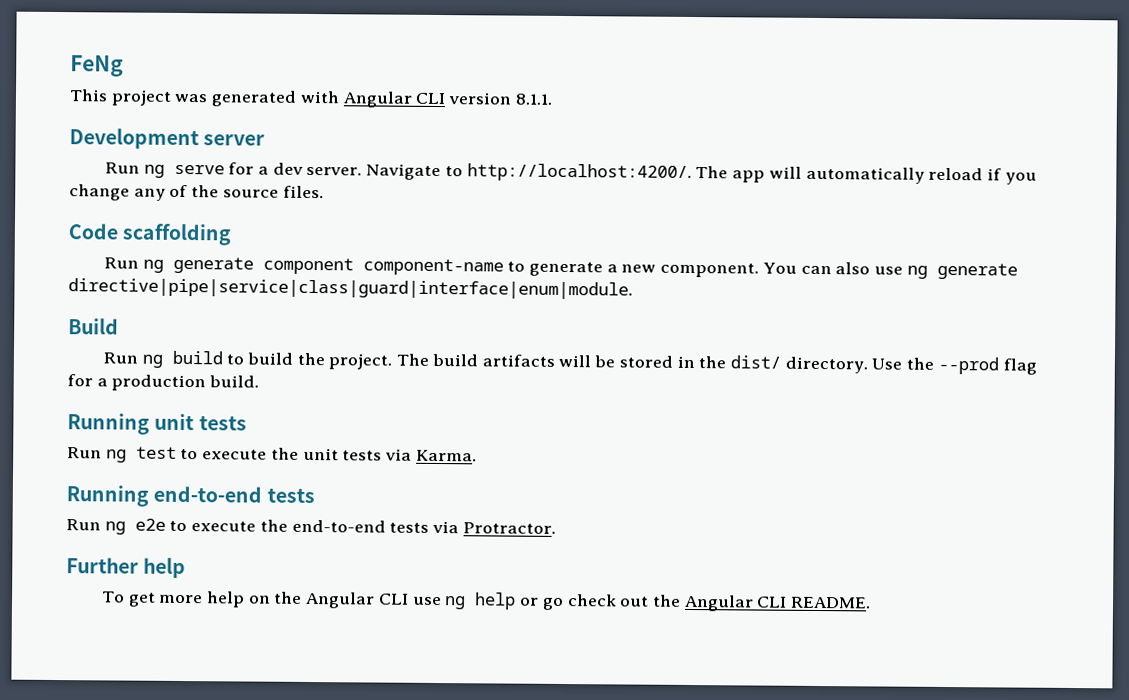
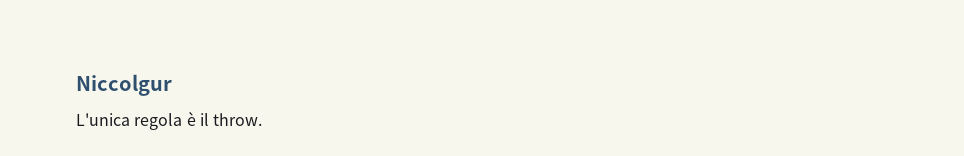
- FeNg
- This project was generated with Angular CLI version 8.1.1.
- Development server
- Run ng serve for a dev server. Navigate to http://localhost:4200/. The app will automatically reload if you change any of the source files.
- Code scaffolding
- Run ng generate component component-name to generate a new component. You can also use ng generate directive|pipe|service|class|guard|interface|enum|module.
- Build
- Run ng build to build the project. The build artifacts will be stored in the dist/ directory. Use the --prod flag for a production build.
- Running unit tests
- Run ng test to execute the unit tests via Karma.
- Running end-to-end tests
- Run ng e2e to execute the end-to-end tests via Protractor.
- Further help
- To get more help on the Angular CLI use ng help or go check out the Angular CLI README.
+ Niccolgur
+ L'unica regola è il throw.

